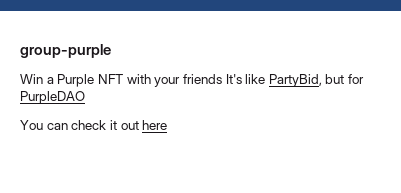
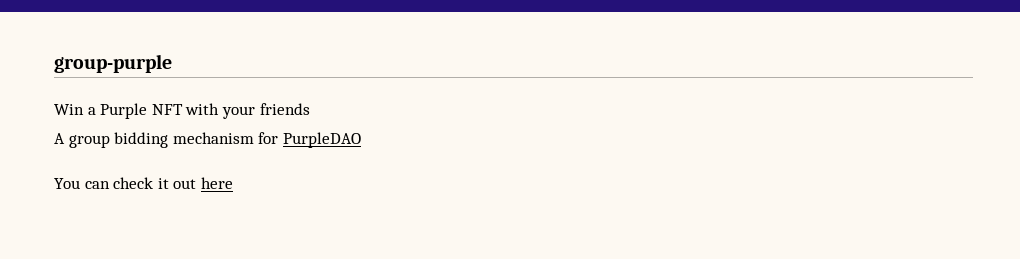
- Win a Purple NFT with your friends It's like PartyBid, but for PurpleDAO
+ Win a Purple NFT with your friends
+ A group bidding mechanism for PurpleDAO

